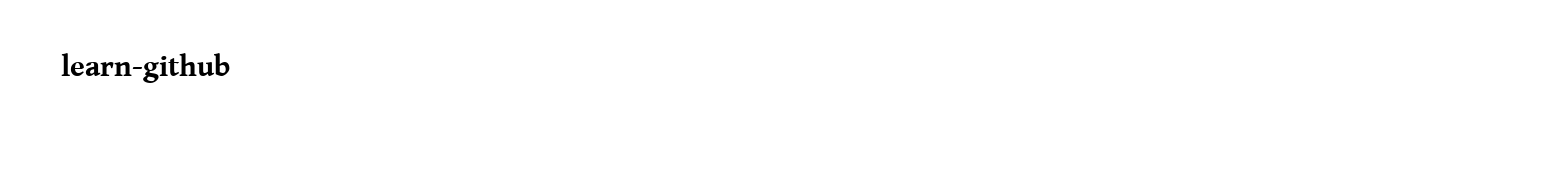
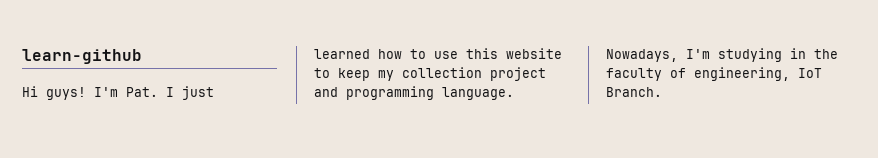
+ Hi guys! I'm Pat. I just learned how to use this website to keep my collection project and programming language. Nowadays, I'm studying in the faculty of engineering, IoT Branch.

